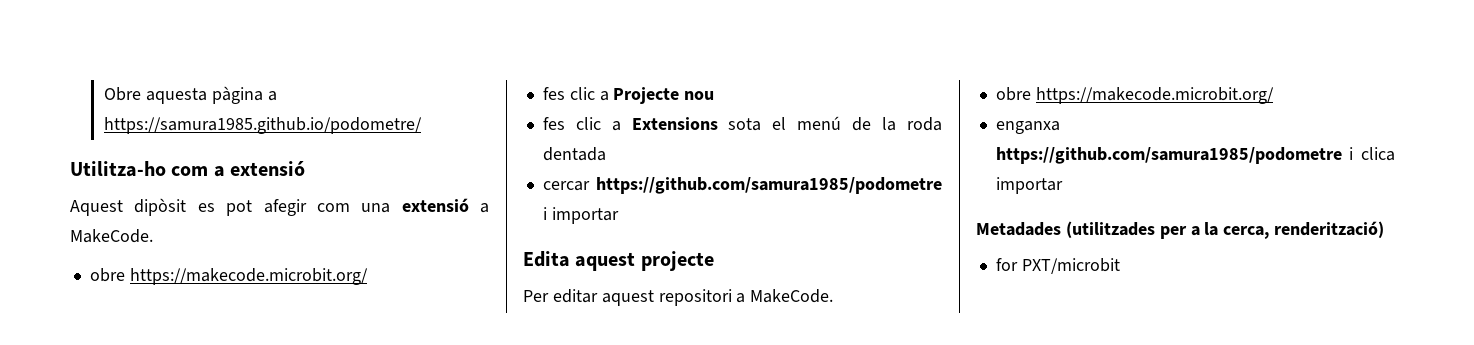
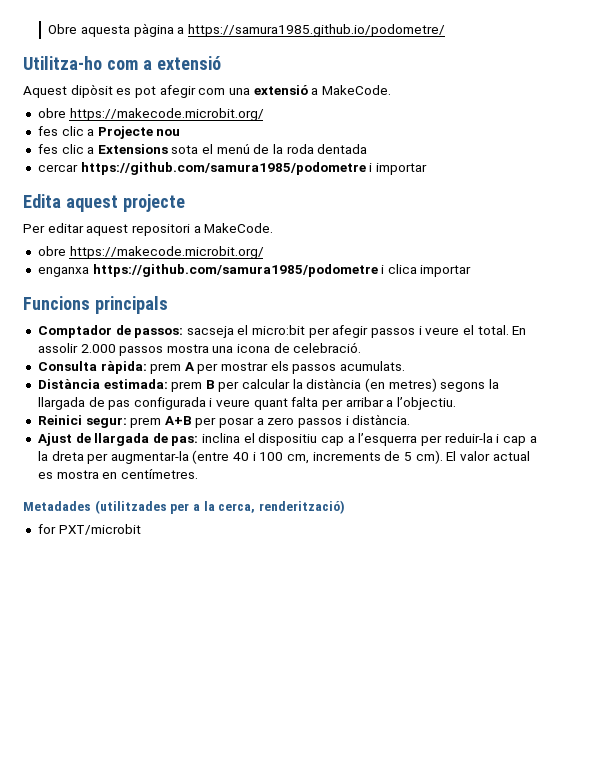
+ Funcions principals
+ Comptador de passos: sacseja el micro:bit per afegir passos i veure el total. En assolir 2.000 passos mostra una icona de celebració.
+ Consulta ràpida: prem A per mostrar els passos acumulats.
+ Distància estimada: prem B per calcular la distància (en metres) segons la llargada de pas configurada i veure quant falta per arribar a l’objectiu.
+ Reinici segur: prem A+B per posar a zero passos i distància.
+ Ajust de llargada de pas: inclina el dispositiu cap a l’esquerra per reduir-la i cap a la dreta per augmentar-la (entre 40 i 100 cm, increments de 5 cm). El valor actual es mostra en centímetres.

